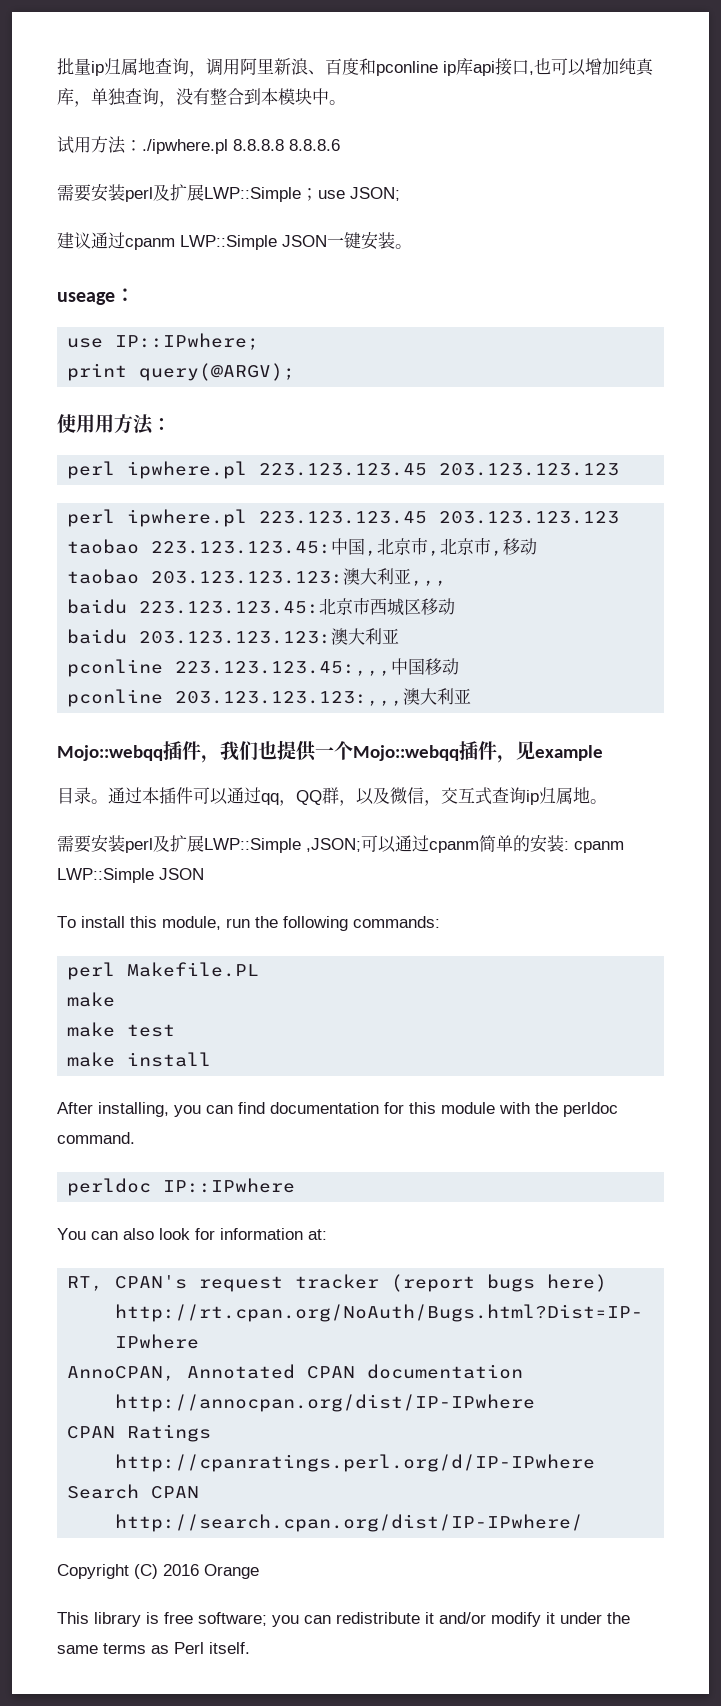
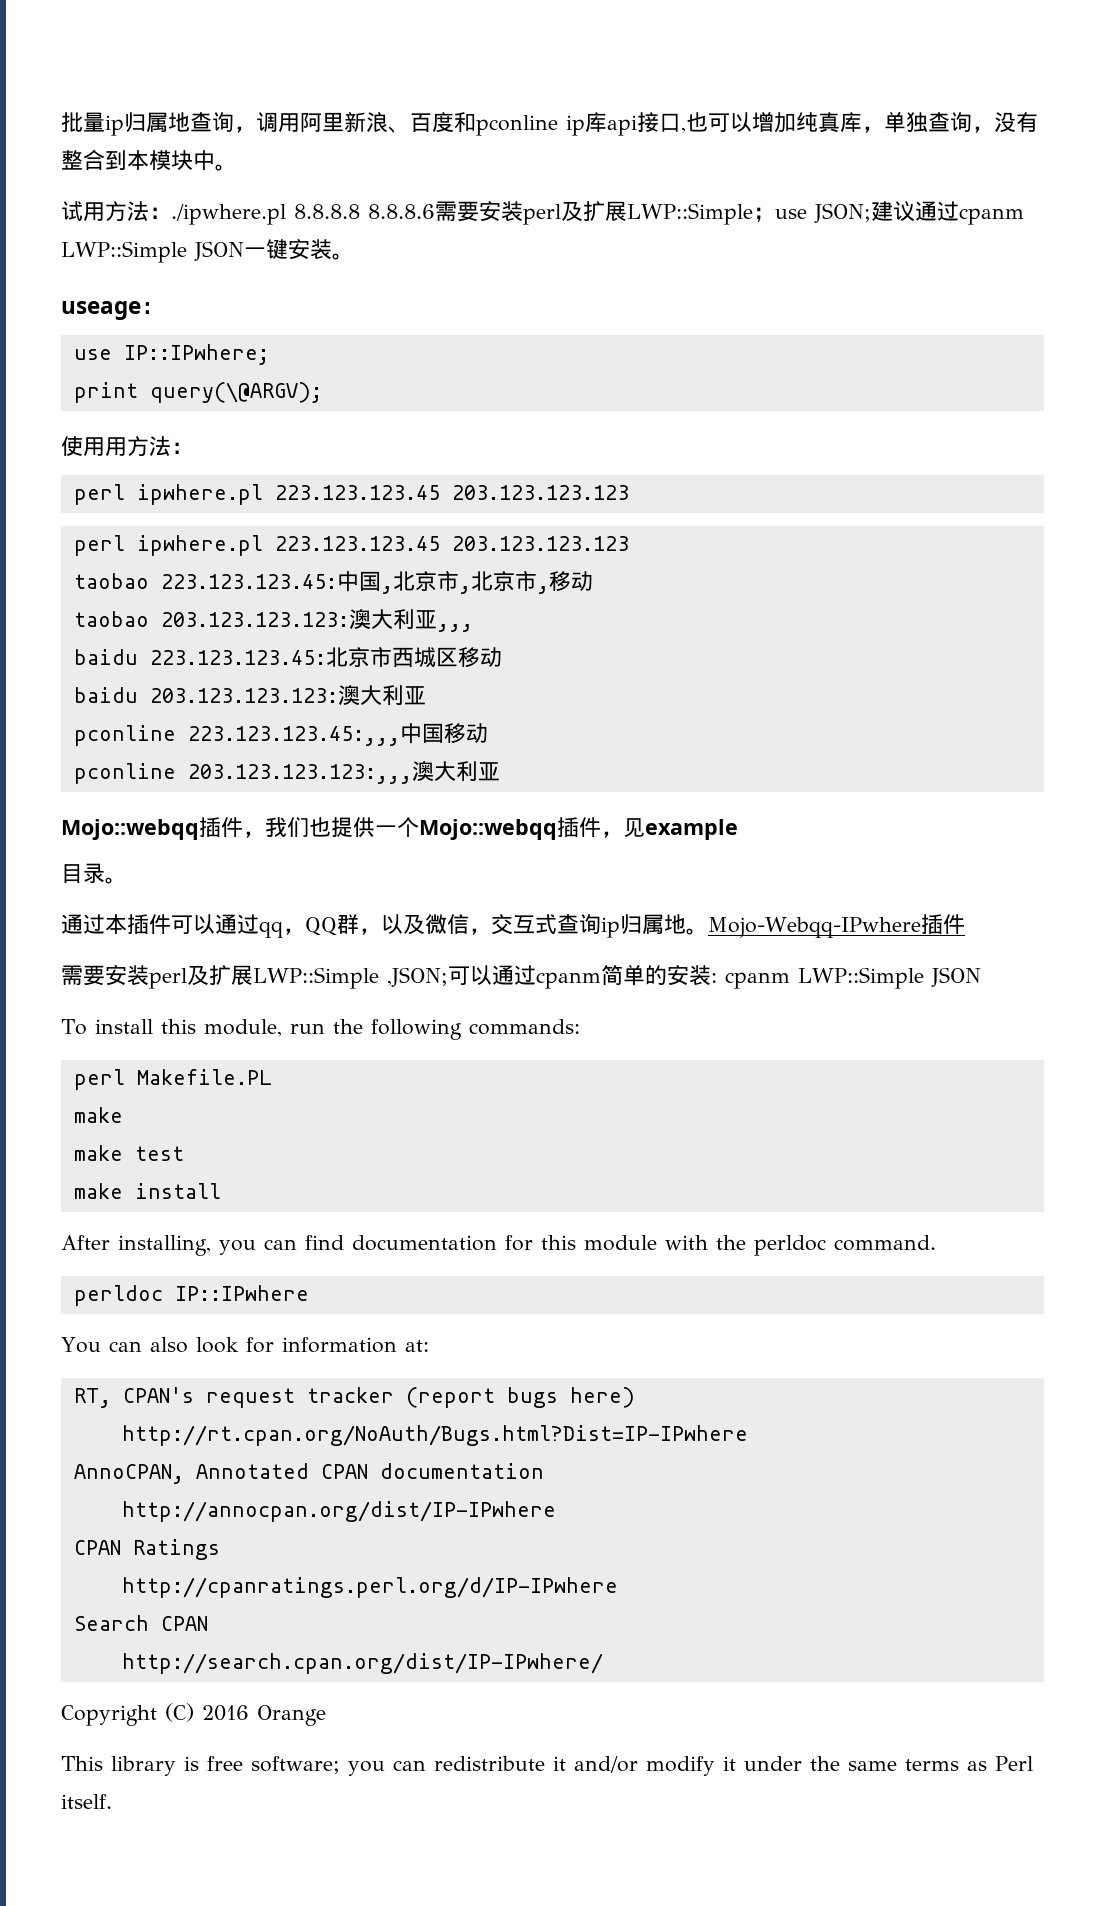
- 试用方法：./ipwhere.pl 8.8.8.8 8.8.8.6
- 需要安装perl及扩展LWP::Simple；use JSON;
- 建议通过cpanm LWP::Simple JSON一键安装。
+ 试用方法：./ipwhere.pl 8.8.8.8 8.8.8.6需要安装perl及扩展LWP::Simple；use JSON;建议通过cpanm LWP::Simple JSON一键安装。
- print query(@ARGV);
+ print query(\@ARGV);
- 目录。通过本插件可以通过qq，QQ群，以及微信，交互式查询ip归属地。
+ 目录。
+ 通过本插件可以通过qq，QQ群，以及微信，交互式查询ip归属地。Mojo-Webqq-IPwhere插件

